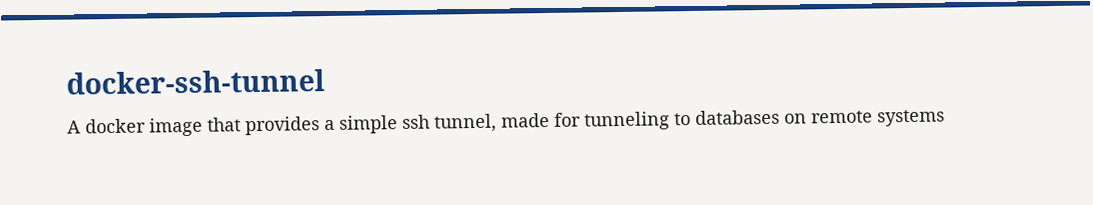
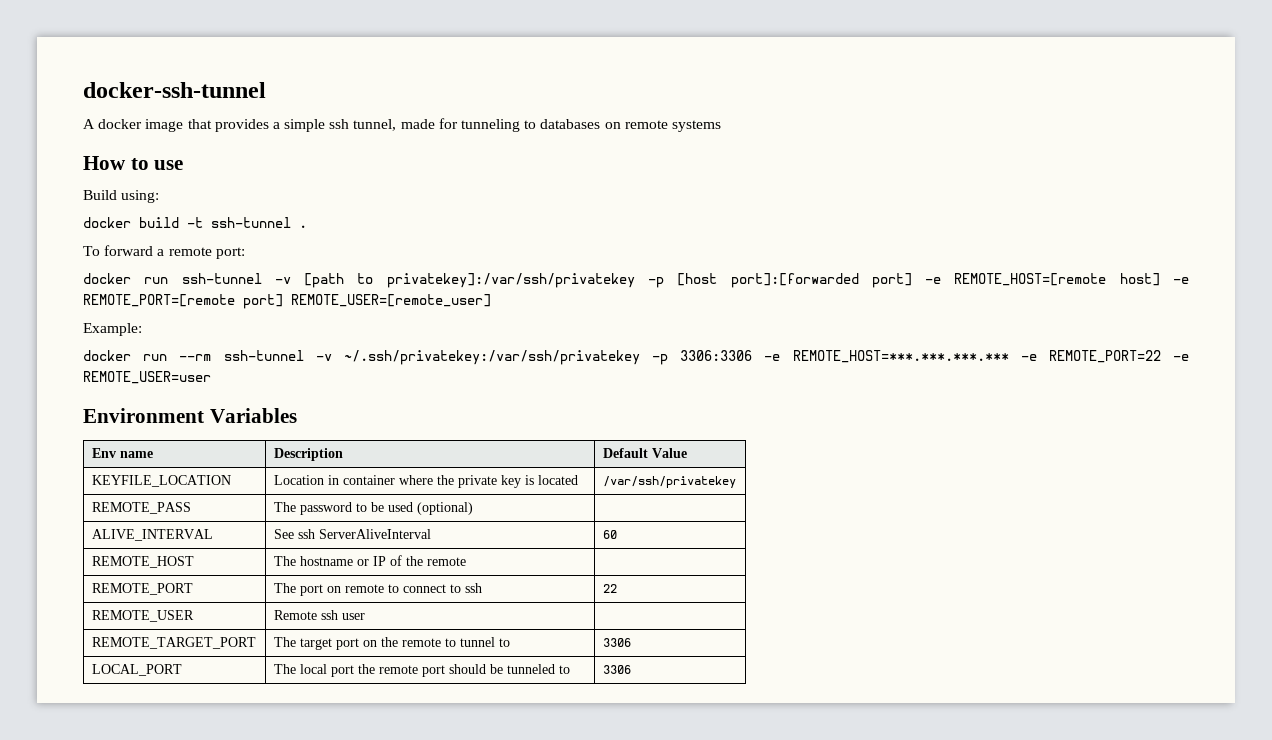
+ How to use
+ Build using:
+ docker build -t ssh-tunnel .
+ To forward a remote port:
+ docker run ssh-tunnel -v [path to privatekey]:/var/ssh/privatekey -p [host port]:[forwarded port] -e REMOTE_HOST=[remote host] -e REMOTE_PORT=[remote port] REMOTE_USER=[remote_user]
+ Example:
+ docker run --rm ssh-tunnel -v ~/.ssh/privatekey:/var/ssh/privatekey -p 3306:3306 -e REMOTE_HOST=***.***.***.*** -e REMOTE_PORT=22 -e REMOTE_USER=user
+ Environment Variables
+ Env name | Description | Default Value
+ KEYFILE_LOCATION | Location in container where the private key is located | /var/ssh/privatekey
+ REMOTE_PASS | The password to be used (optional) |
+ ALIVE_INTERVAL | See ssh ServerAliveInterval | 60
+ REMOTE_HOST | The hostname or IP of the remote |
+ REMOTE_PORT | The port on remote to connect to ssh | 22
+ REMOTE_USER | Remote ssh user |
+ REMOTE_TARGET_PORT | The target port on the remote to tunnel to | 3306
+ LOCAL_PORT | The local port the remote port should be tunneled to | 3306

